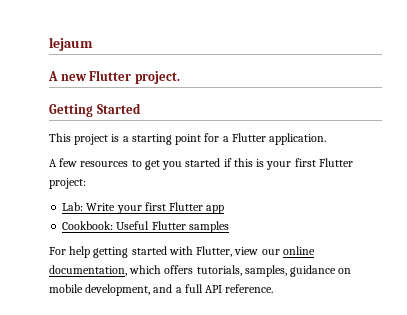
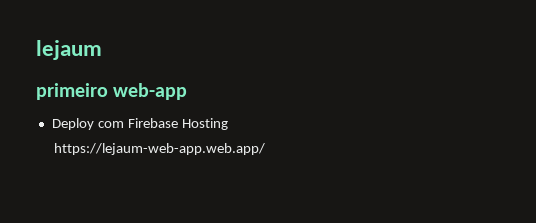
- A new Flutter project.
- Getting Started
- This project is a starting point for a Flutter application.
- A few resources to get you started if this is your first Flutter project:
- Lab: Write your first Flutter app
- Cookbook: Useful Flutter samples
- For help getting started with Flutter, view our online documentation, which offers tutorials, samples, guidance on mobile development, and a full API reference.
+ primeiro web-app
+ Deploy com Firebase Hosting
+ https://lejaum-web-app.web.app/

